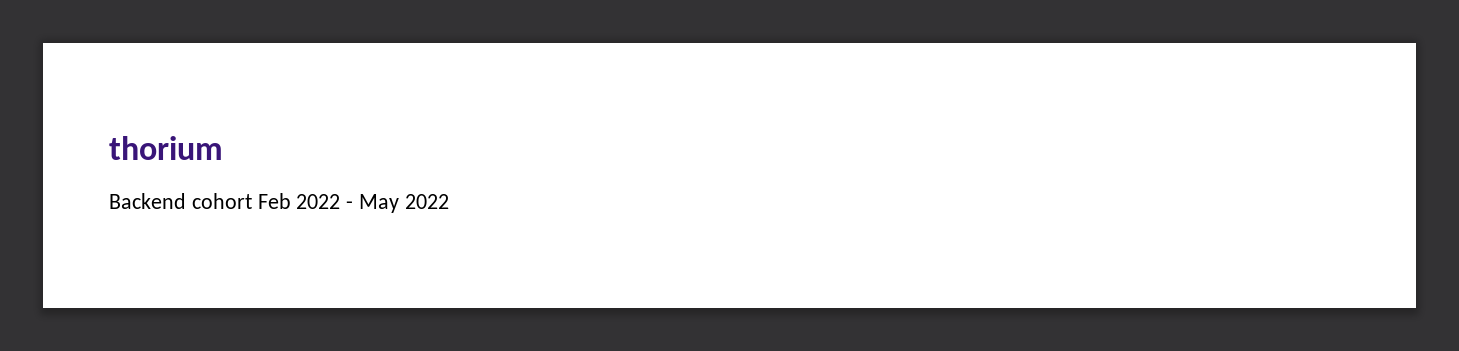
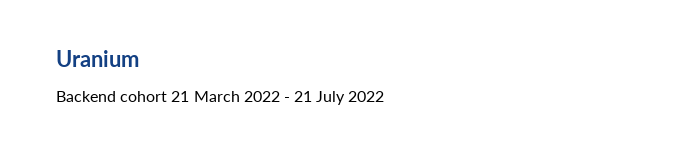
- thorium
+ Uranium
- Backend cohort Feb 2022 - May 2022
+ Backend cohort 21 March 2022 - 21 July 2022

